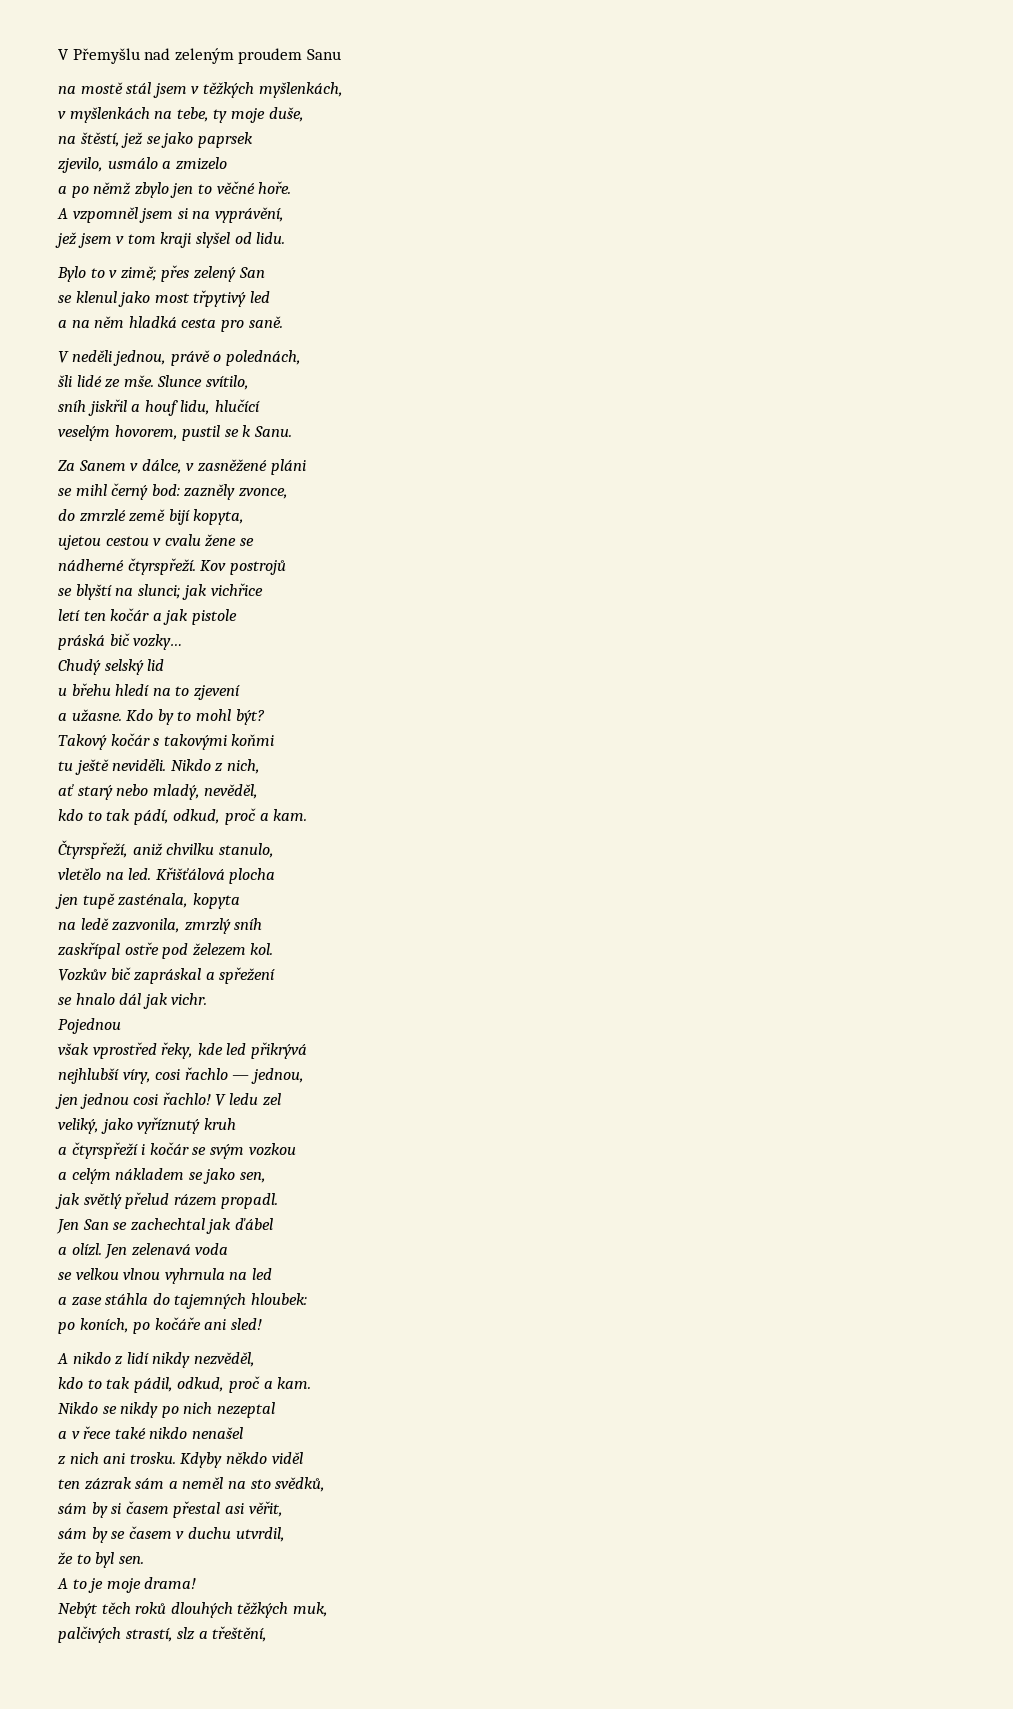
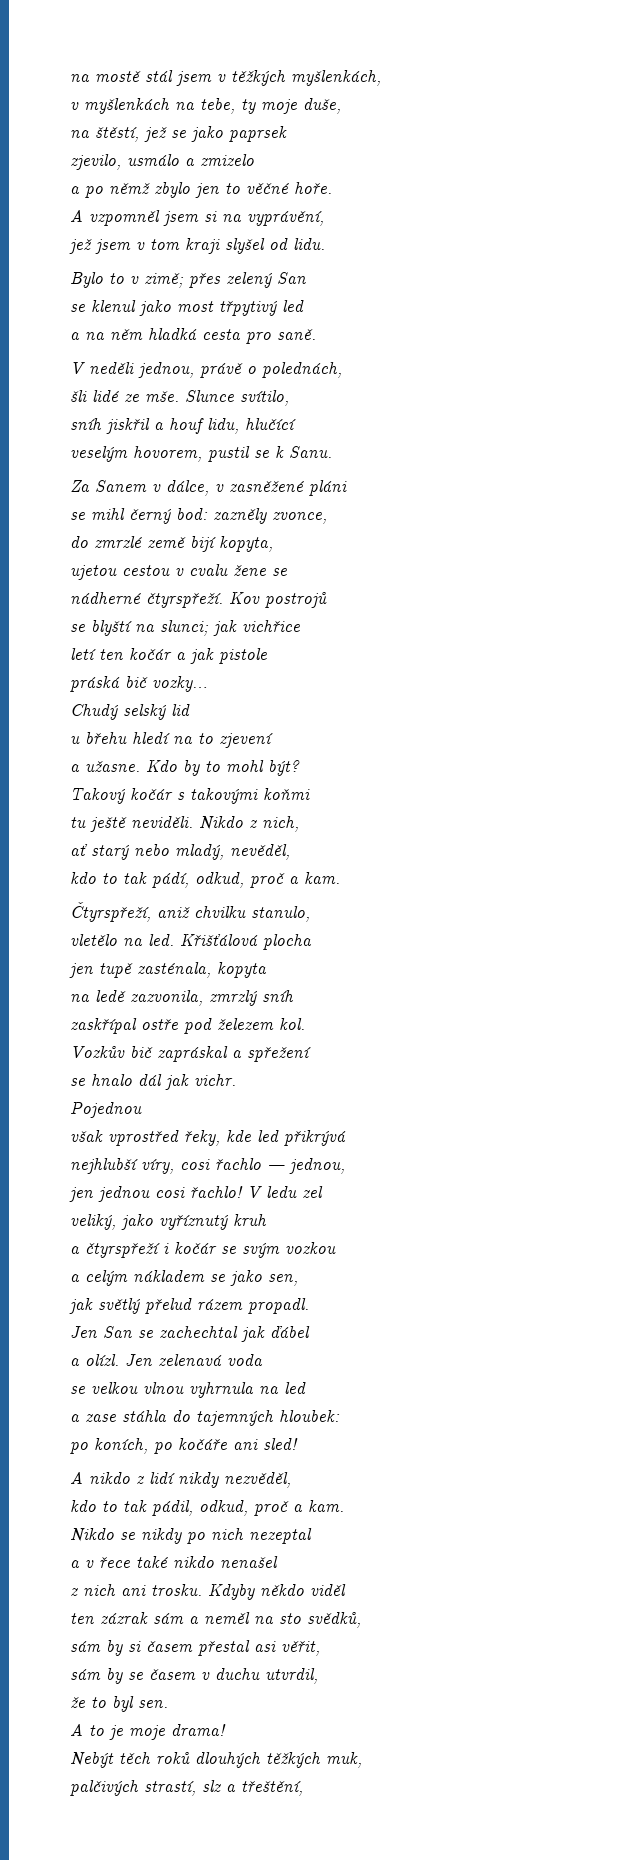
- V Přemyšlu nad zeleným proudem Sanu

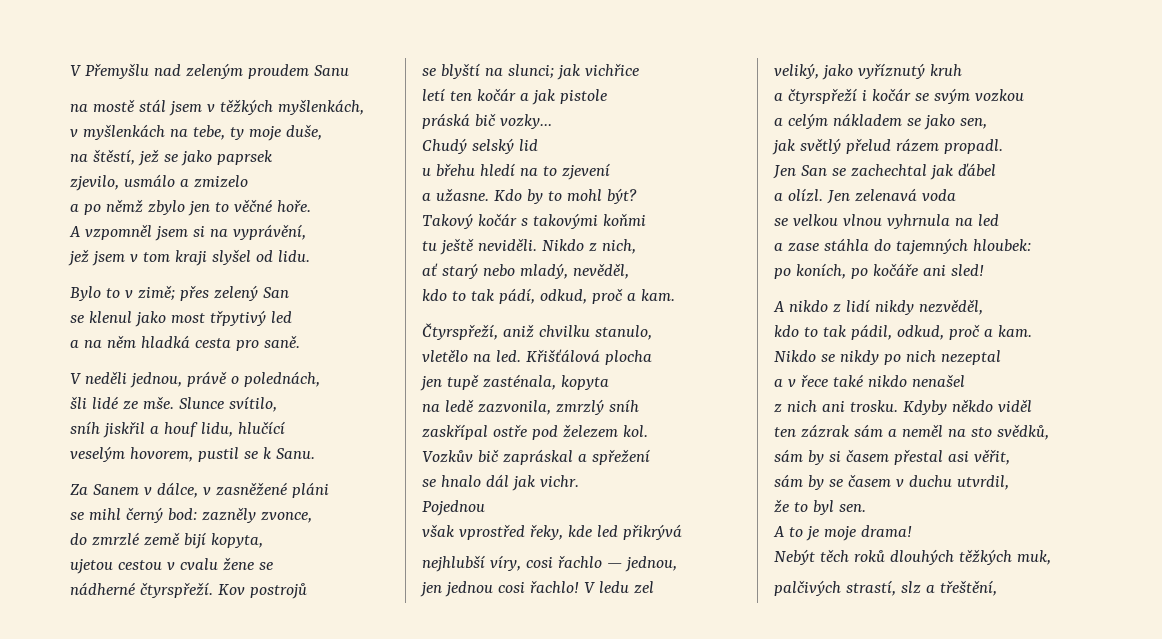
+ V Přemyšlu nad zeleným proudem Sanu

